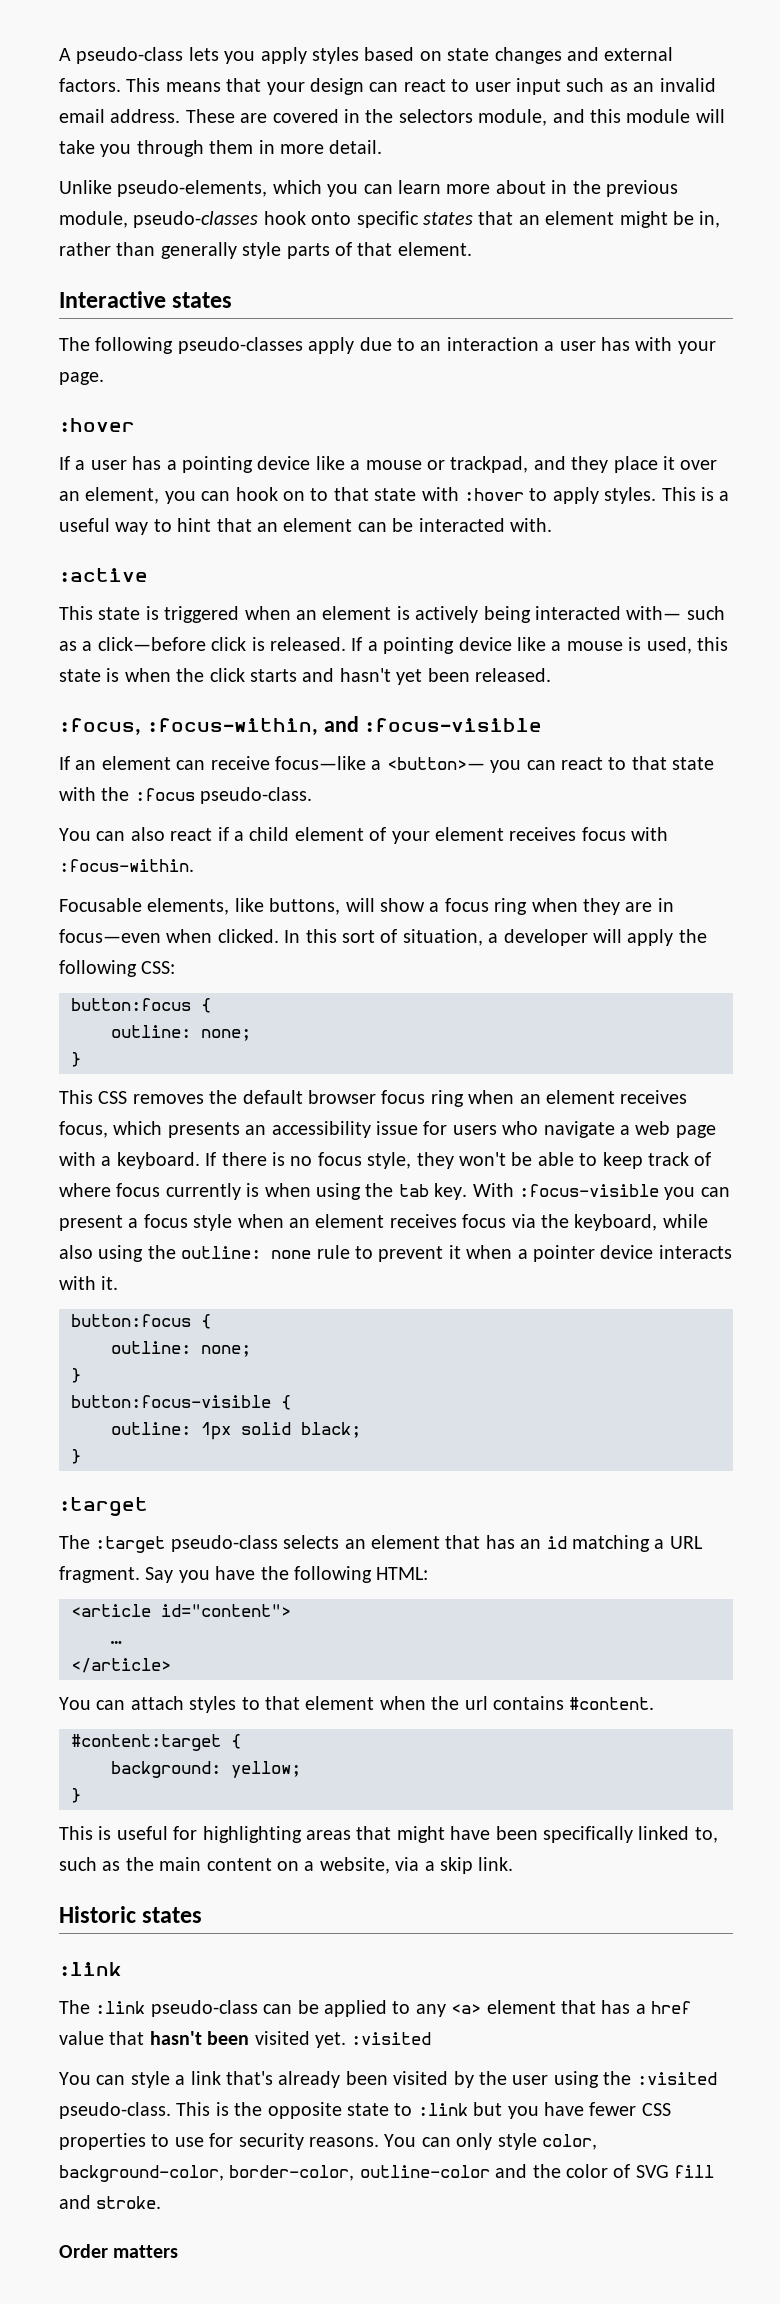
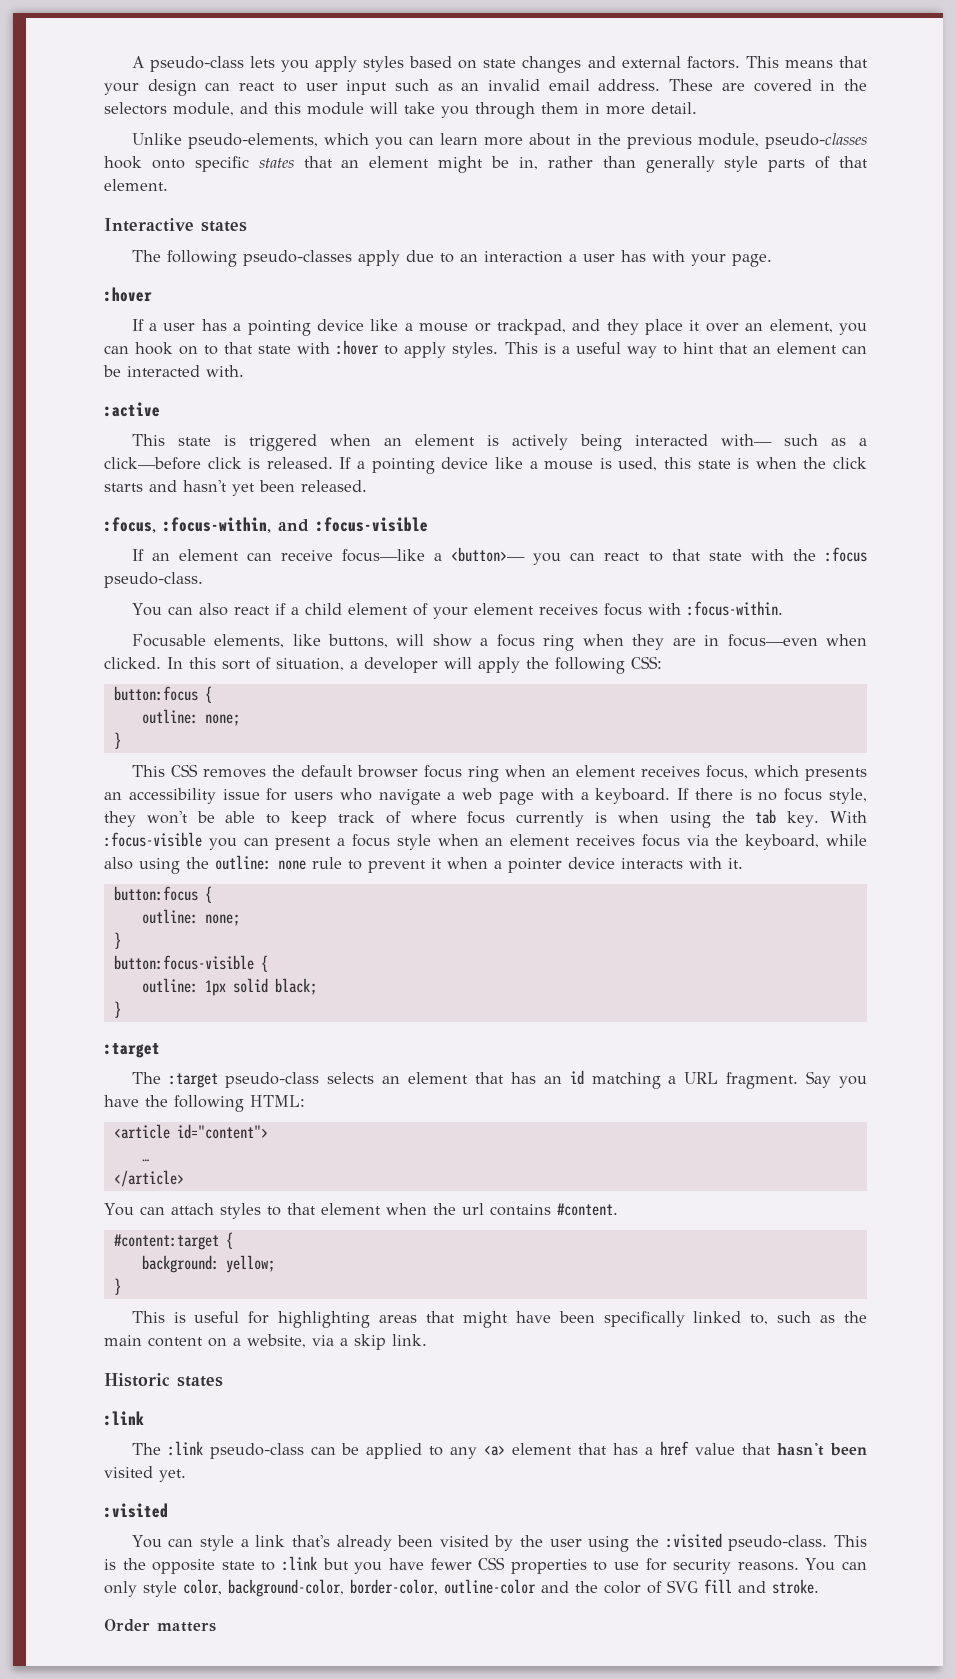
- The :link pseudo-class can be applied to any <a> element that has a href value that hasn't been visited yet. :visited
+ The :link pseudo-class can be applied to any <a> element that has a href value that hasn't been visited yet.
+ :visited

